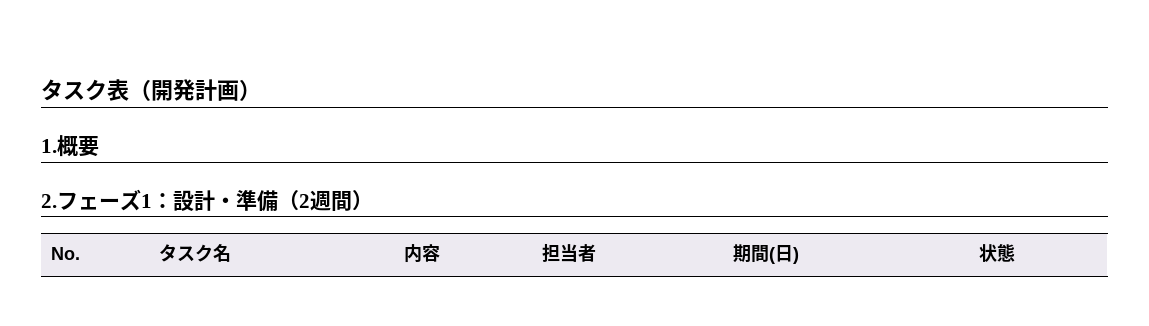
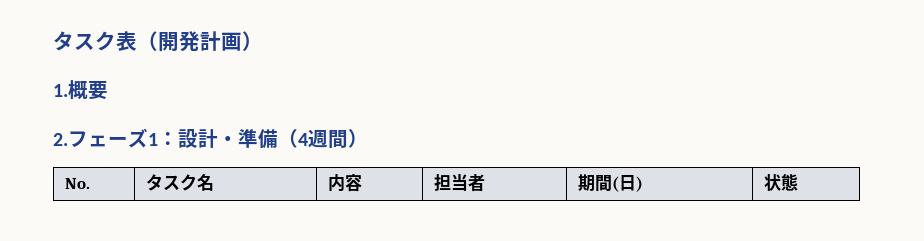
- 2.フェーズ1：設計・準備（2週間）
+ 2.フェーズ1：設計・準備（4週間）

